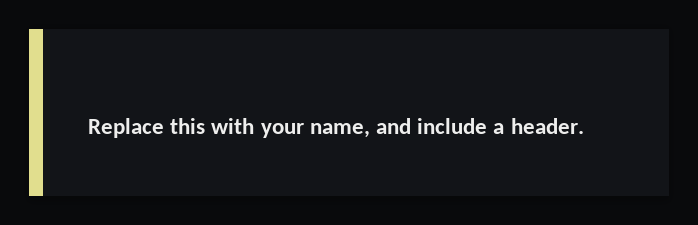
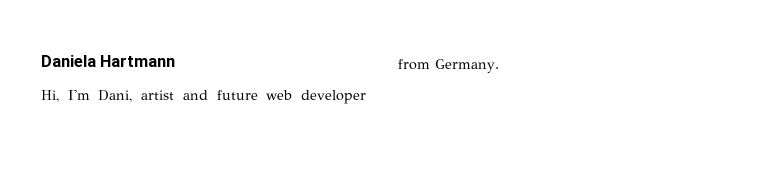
- Replace this with your name, and include a header.
+ Daniela Hartmann
+ Hi, I'm Dani, artist and future web developer from Germany.

